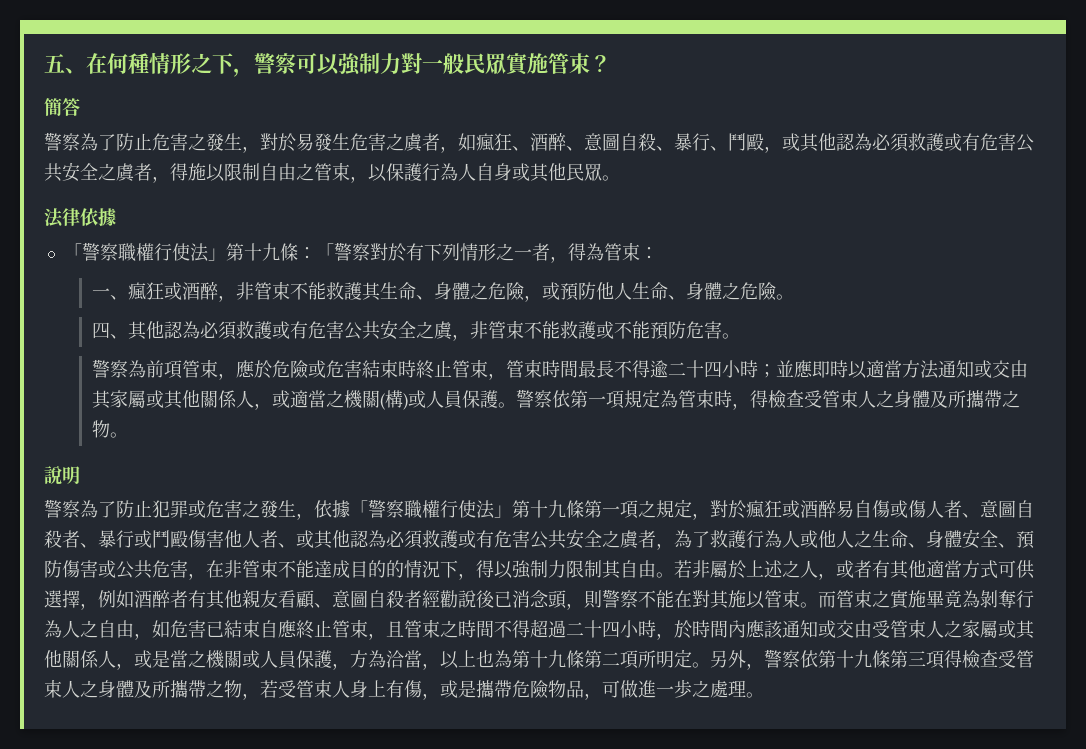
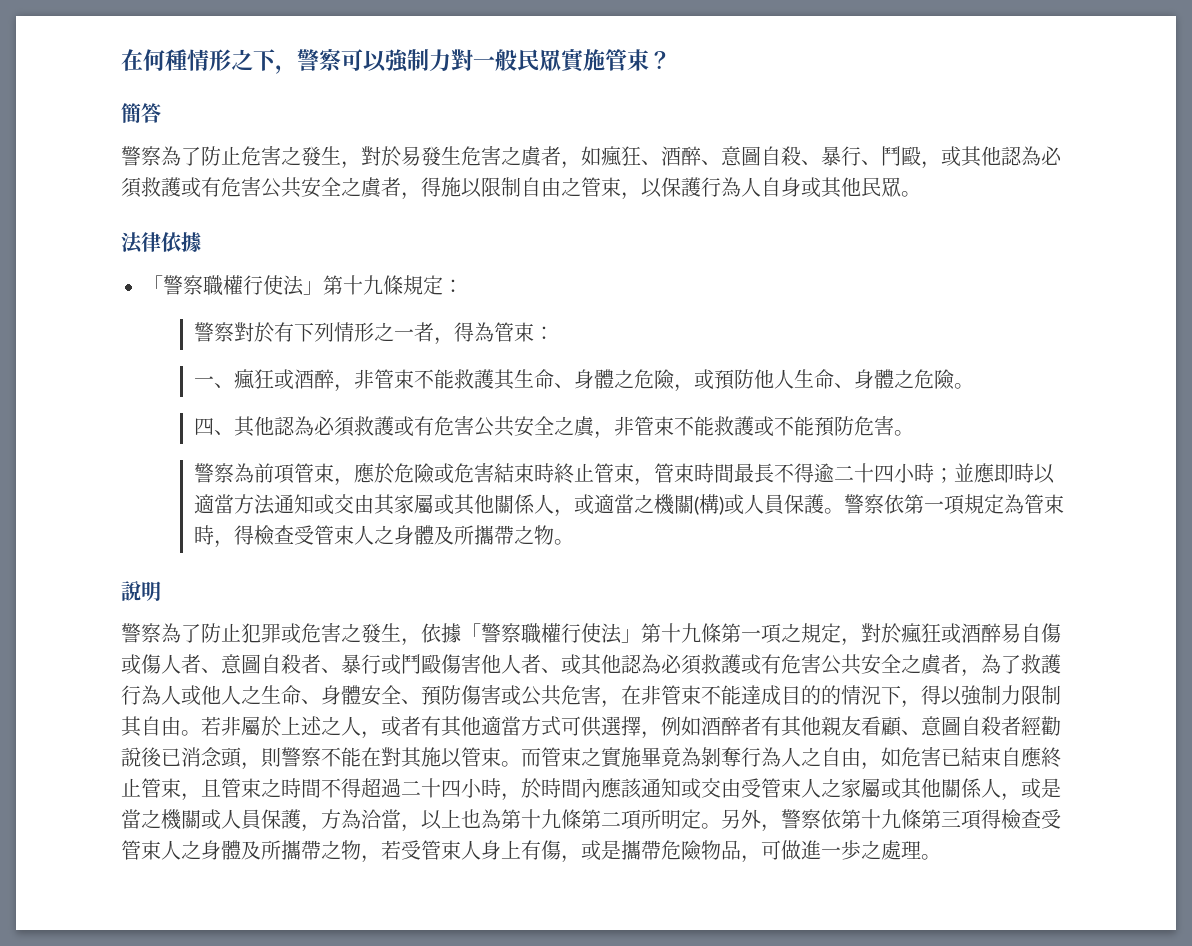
- 五、在何種情形之下，警察可以強制力對一般民眾實施管束？
+ 在何種情形之下，警察可以強制力對一般民眾實施管束？
- 「警察職權行使法」第十九條：「警察對於有下列情形之一者，得為管束：
+ 「警察職權行使法」第十九條規定：
+ 警察對於有下列情形之一者，得為管束：

